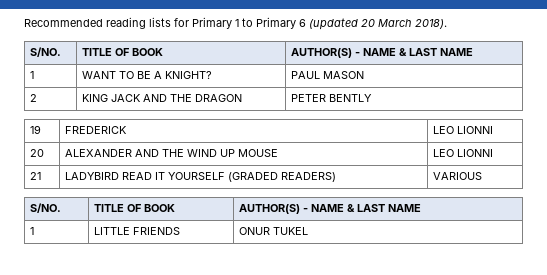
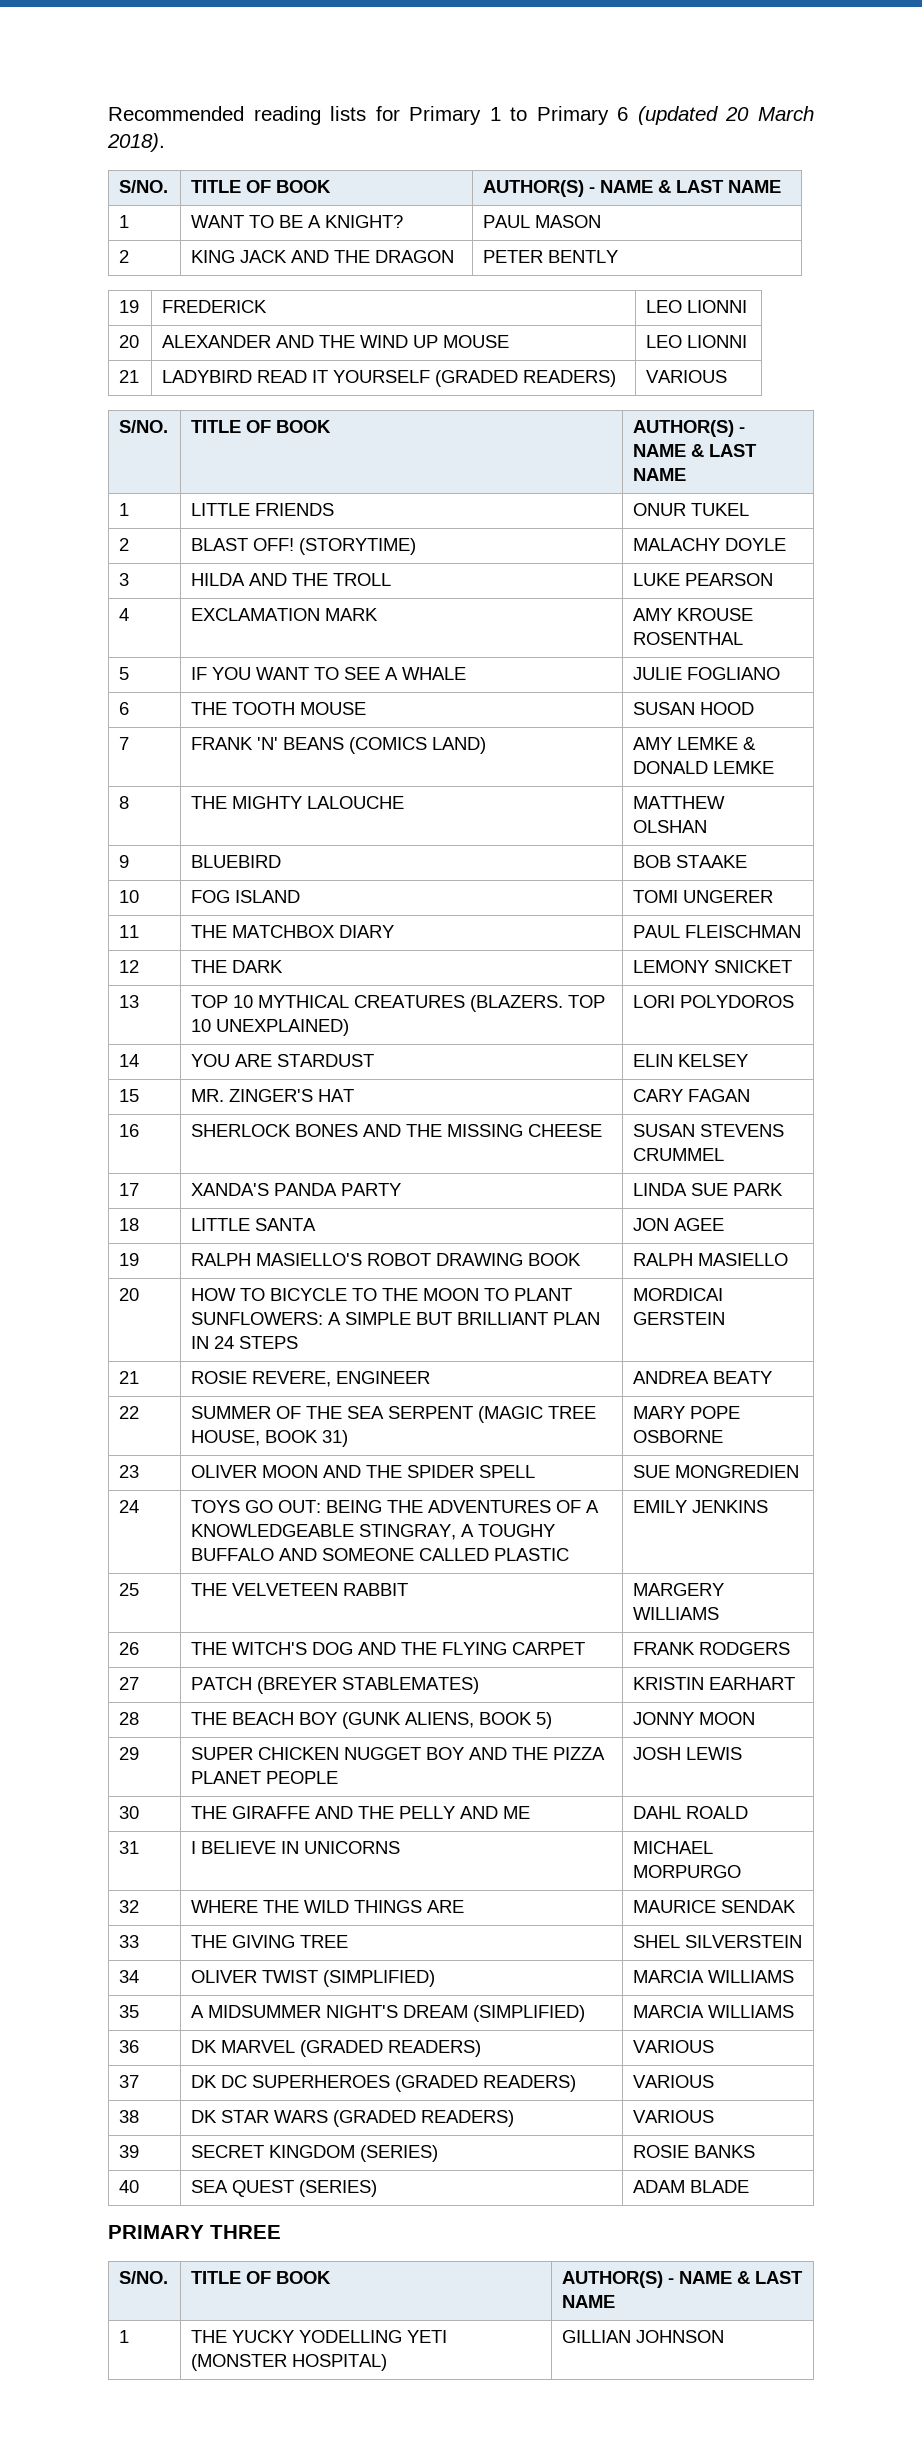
+ 2 | BLAST OFF! (STORYTIME) | MALACHY DOYLE
+ 3 | HILDA AND THE TROLL | LUKE PEARSON
+ 4 | EXCLAMATION MARK | AMY KROUSE ROSENTHAL
+ 5 | IF YOU WANT TO SEE A WHALE | JULIE FOGLIANO
+ 6 | THE TOOTH MOUSE | SUSAN HOOD
+ 7 | FRANK 'N' BEANS (COMICS LAND) | AMY LEMKE & DONALD LEMKE
+ 8 | THE MIGHTY LALOUCHE | MATTHEW OLSHAN
+ 9 | BLUEBIRD | BOB STAAKE
+ 10 | FOG ISLAND | TOMI UNGERER
+ 11 | THE MATCHBOX DIARY | PAUL FLEISCHMAN
+ 12 | THE DARK | LEMONY SNICKET
+ 13 | TOP 10 MYTHICAL CREATURES (BLAZERS. TOP 10 UNEXPLAINED) | LORI POLYDOROS
+ 14 | YOU ARE STARDUST | ELIN KELSEY
+ 15 | MR. ZINGER'S HAT | CARY FAGAN
+ 16 | SHERLOCK BONES AND THE MISSING CHEESE | SUSAN STEVENS CRUMMEL
+ 17 | XANDA'S PANDA PARTY | LINDA SUE PARK
+ 18 | LITTLE SANTA | JON AGEE
+ 19 | RALPH MASIELLO'S ROBOT DRAWING BOOK | RALPH MASIELLO
+ 20 | HOW TO BICYCLE TO THE MOON TO PLANT SUNFLOWERS: A SIMPLE BUT BRILLIANT PLAN IN 24 STEPS | MORDICAI GERSTEIN
+ 21 | ROSIE REVERE, ENGINEER | ANDREA BEATY
+ 22 | SUMMER OF THE SEA SERPENT (MAGIC TREE HOUSE, BOOK 31) | MARY POPE OSBORNE
+ 23 | OLIVER MOON AND THE SPIDER SPELL | SUE MONGREDIEN
+ 24 | TOYS GO OUT: BEING THE ADVENTURES OF A KNOWLEDGEABLE STINGRAY, A TOUGHY BUFFALO AND SOMEONE CALLED PLASTIC | EMILY JENKINS
+ 25 | THE VELVETEEN RABBIT | MARGERY WILLIAMS
+ 26 | THE WITCH'S DOG AND THE FLYING CARPET | FRANK RODGERS
+ 27 | PATCH (BREYER STABLEMATES) | KRISTIN EARHART
+ 28 | THE BEACH BOY (GUNK ALIENS, BOOK 5) | JONNY MOON
+ 29 | SUPER CHICKEN NUGGET BOY AND THE PIZZA PLANET PEOPLE | JOSH LEWIS
+ 30 | THE GIRAFFE AND THE PELLY AND ME | DAHL ROALD
+ 31 | I BELIEVE IN UNICORNS | MICHAEL MORPURGO
+ 32 | WHERE THE WILD THINGS ARE | MAURICE SENDAK
+ 33 | THE GIVING TREE | SHEL SILVERSTEIN
+ 34 | OLIVER TWIST (SIMPLIFIED) | MARCIA WILLIAMS
+ 35 | A MIDSUMMER NIGHT'S DREAM (SIMPLIFIED) | MARCIA WILLIAMS
+ 36 | DK MARVEL (GRADED READERS) | VARIOUS
+ 37 | DK DC SUPERHEROES (GRADED READERS) | VARIOUS
+ 38 | DK STAR WARS (GRADED READERS) | VARIOUS
+ 39 | SECRET KINGDOM (SERIES) | ROSIE BANKS
+ 40 | SEA QUEST (SERIES) | ADAM BLADE
+ PRIMARY THREE
+ S/NO. | TITLE OF BOOK | AUTHOR(S) - NAME & LAST NAME
+ 1 | THE YUCKY YODELLING YETI (MONSTER HOSPITAL) | GILLIAN JOHNSON

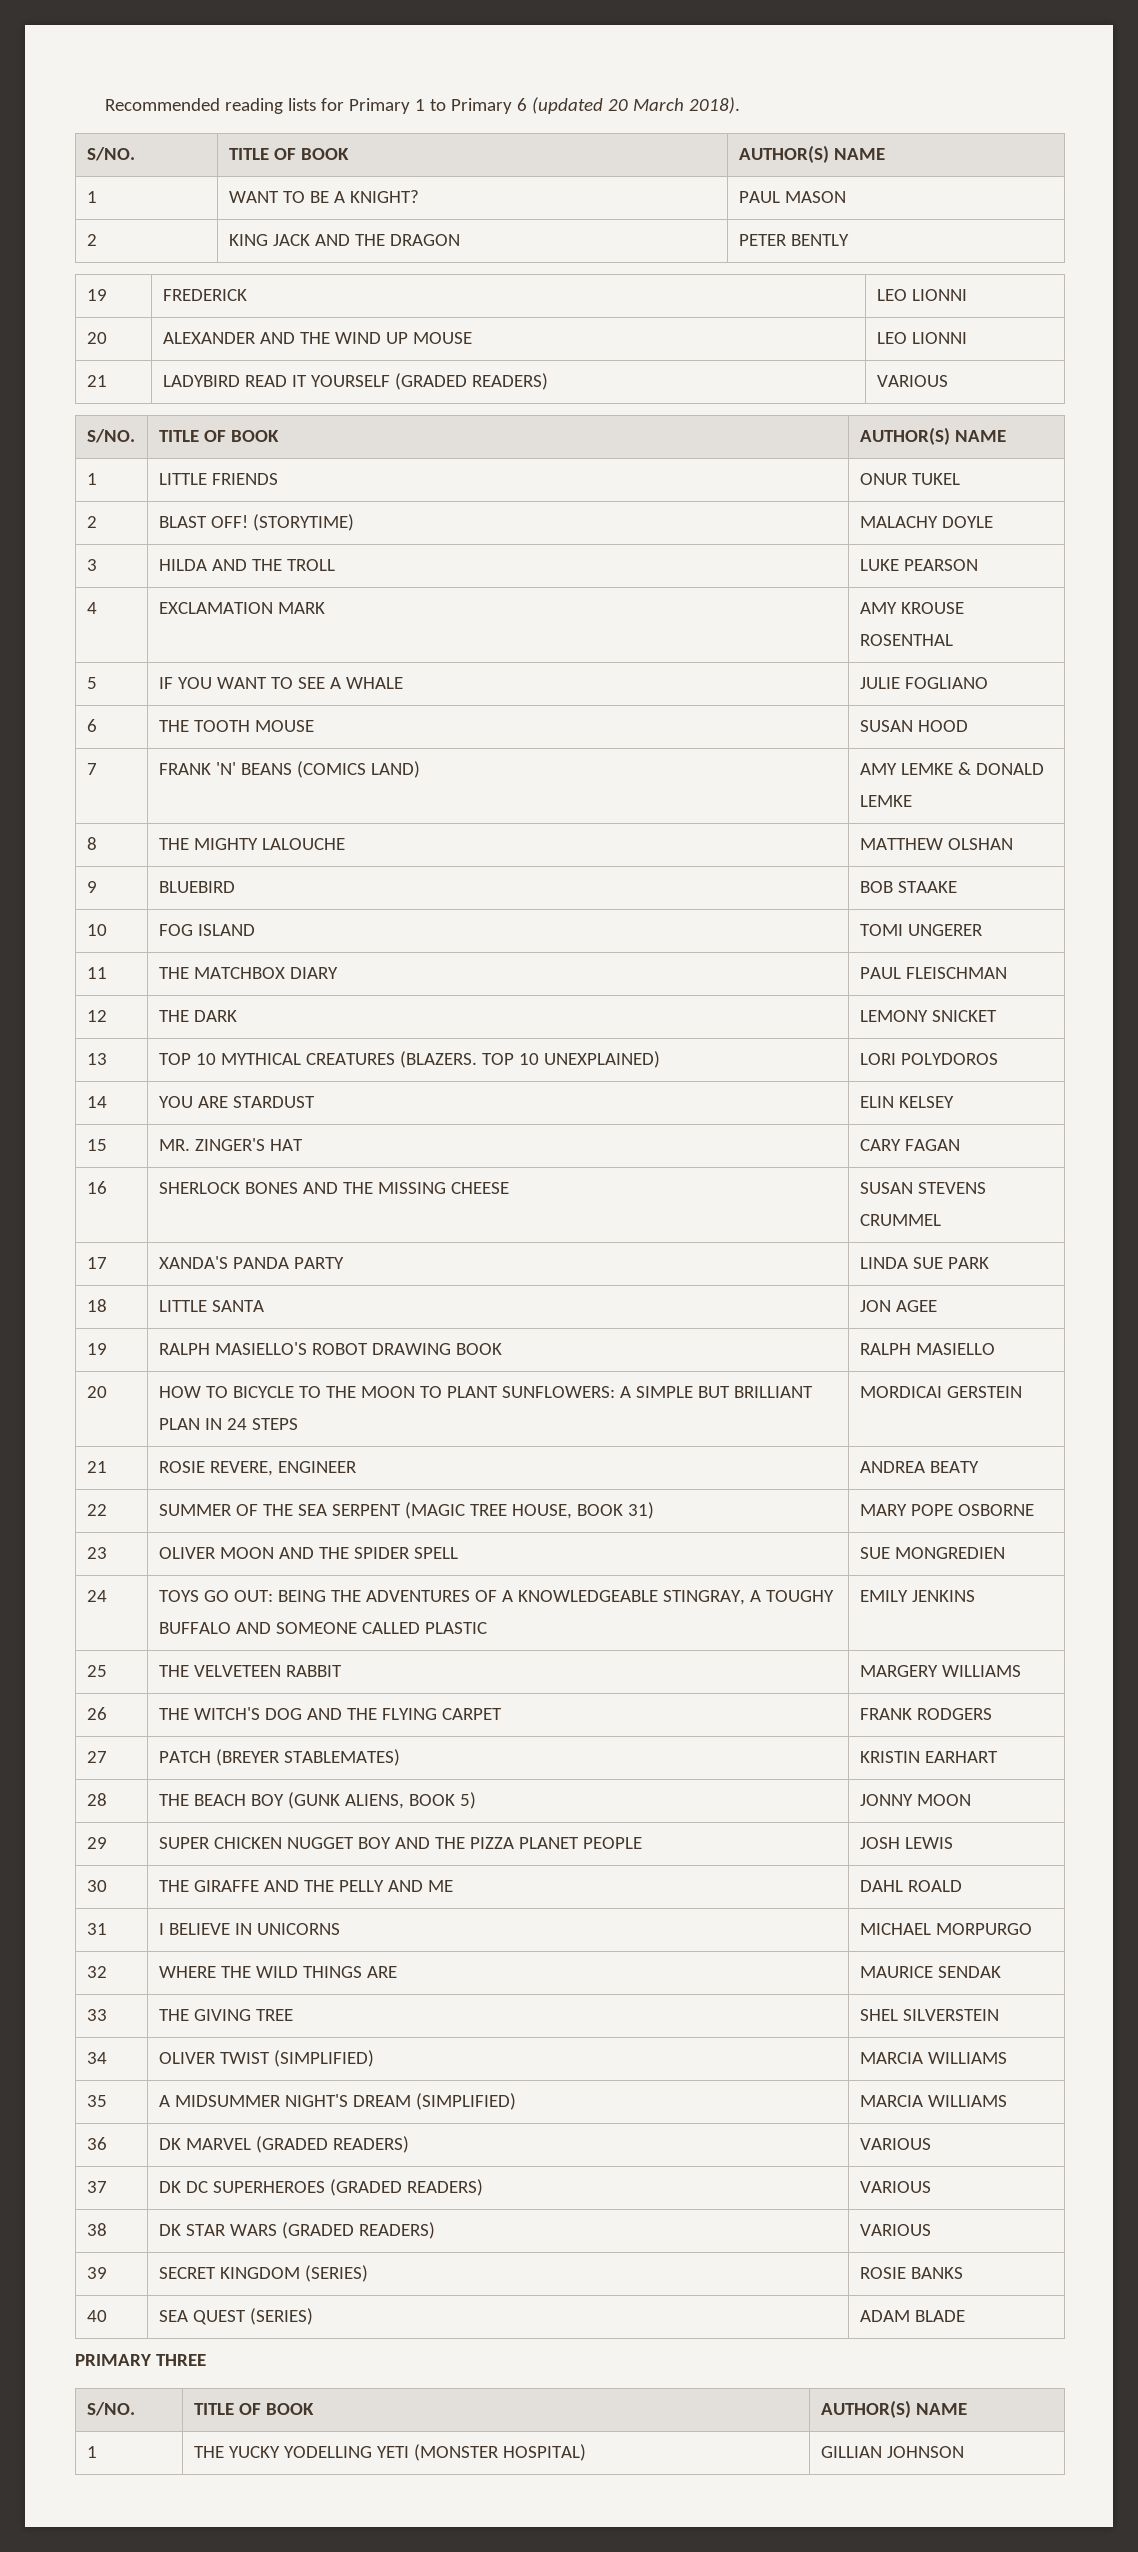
  Recommended reading lists for Primary 1 to Primary 6 (updated 20 March 2018).
- S/NO. | TITLE OF BOOK | AUTHOR(S) - NAME & LAST NAME
+ S/NO. | TITLE OF BOOK | AUTHOR(S) NAME
  21 | LADYBIRD READ IT YOURSELF (GRADED READERS) | VARIOUS
- S/NO. | TITLE OF BOOK | AUTHOR(S) - NAME & LAST NAME
+ S/NO. | TITLE OF BOOK | AUTHOR(S) NAME
  PRIMARY THREE
- S/NO. | TITLE OF BOOK | AUTHOR(S) - NAME & LAST NAME
+ S/NO. | TITLE OF BOOK | AUTHOR(S) NAME

